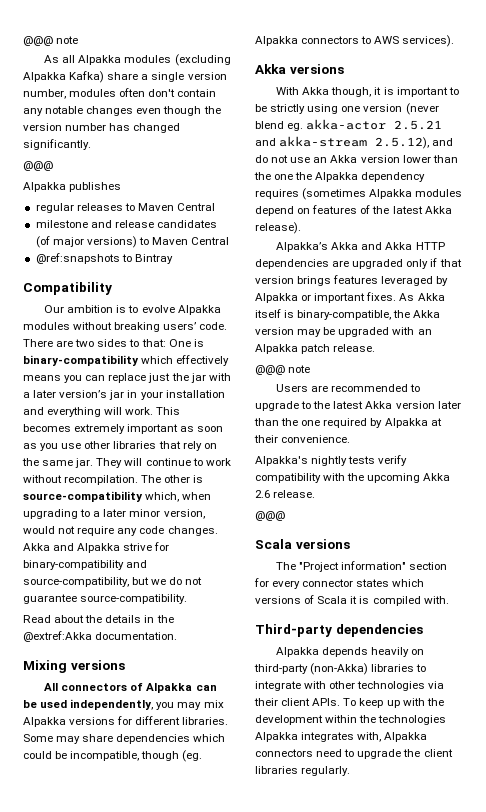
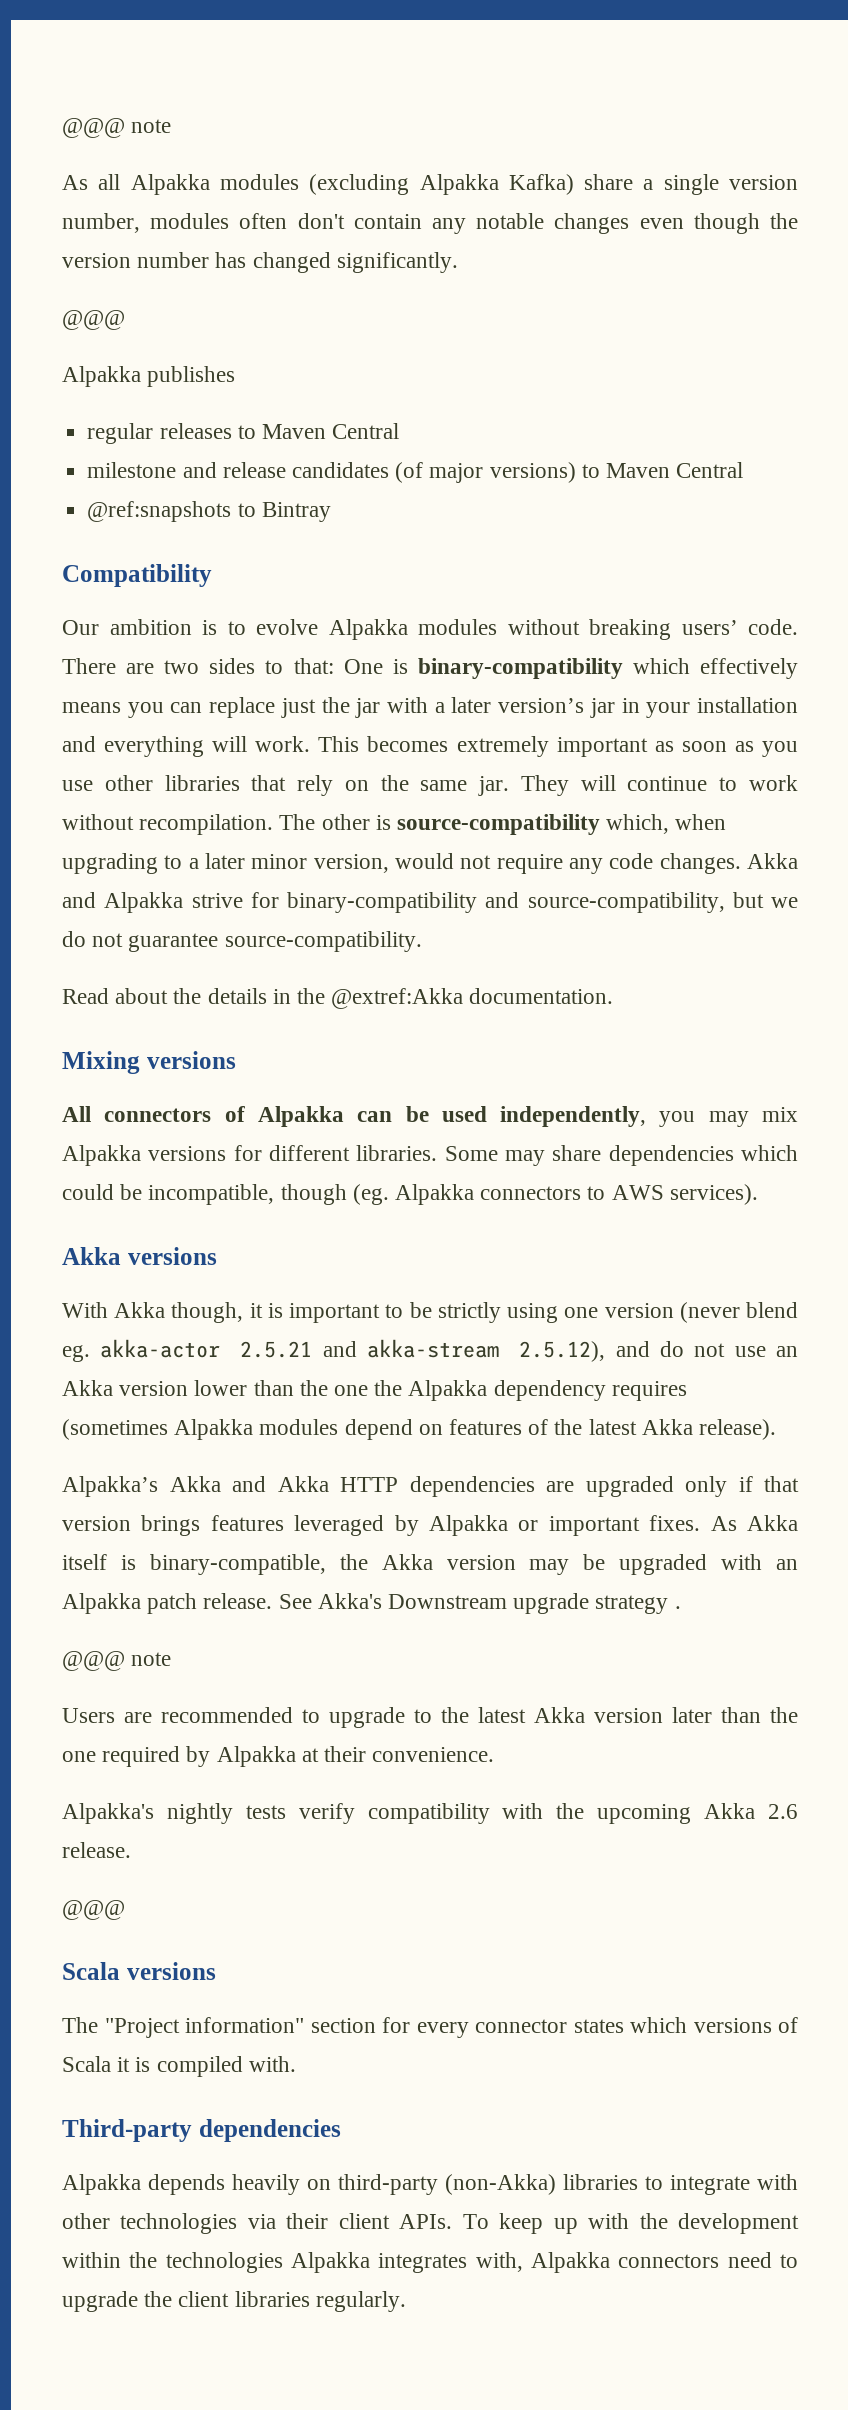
+ See Akka's Downstream upgrade strategy .

